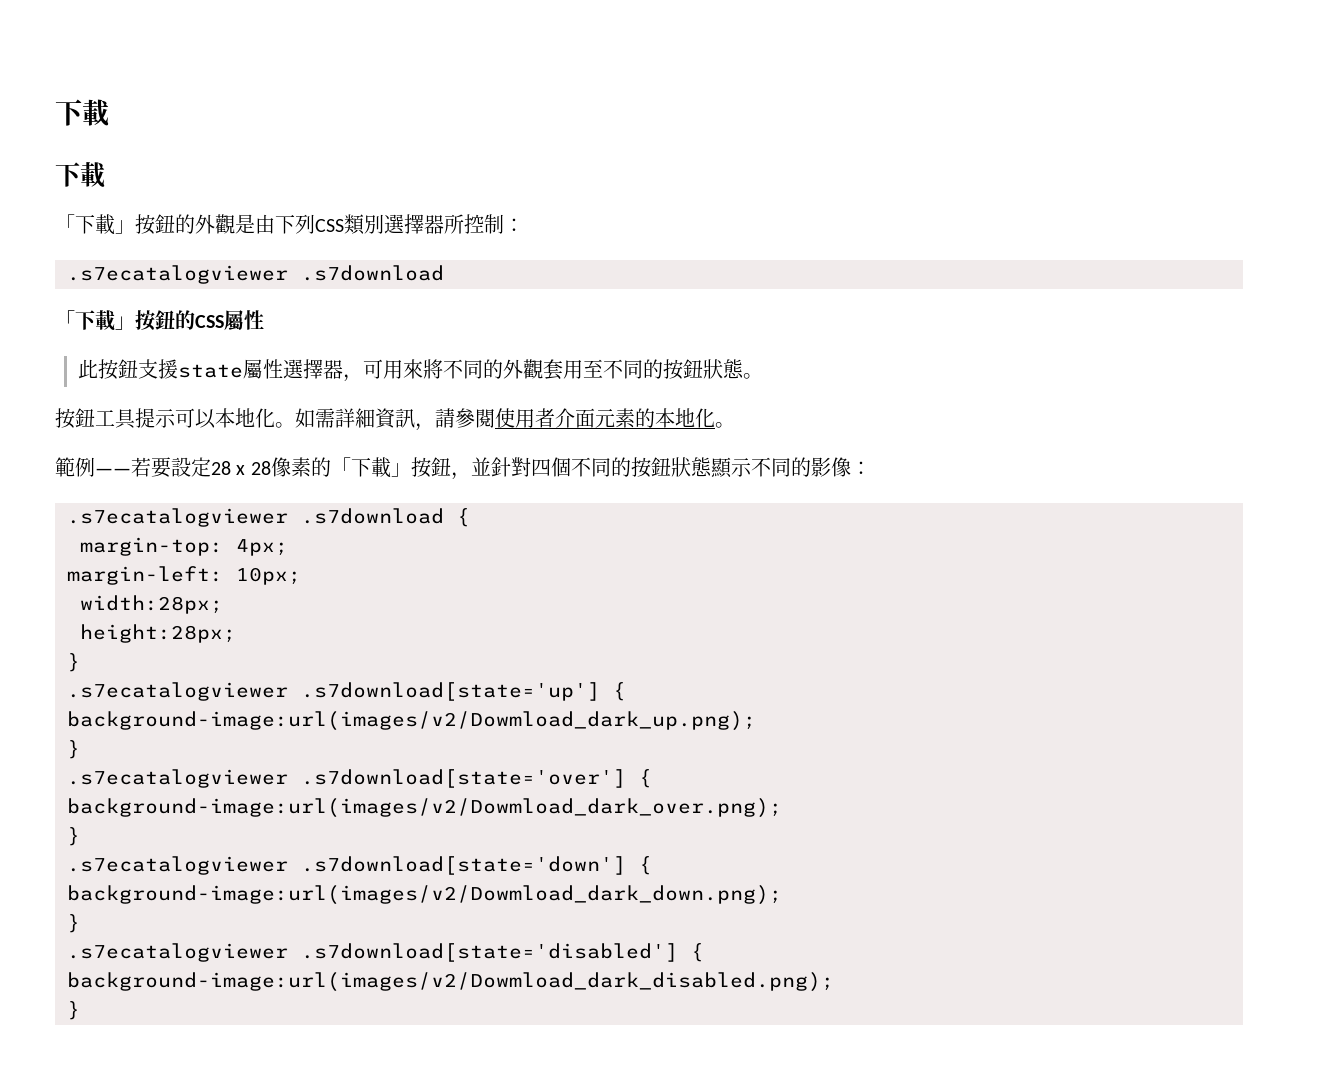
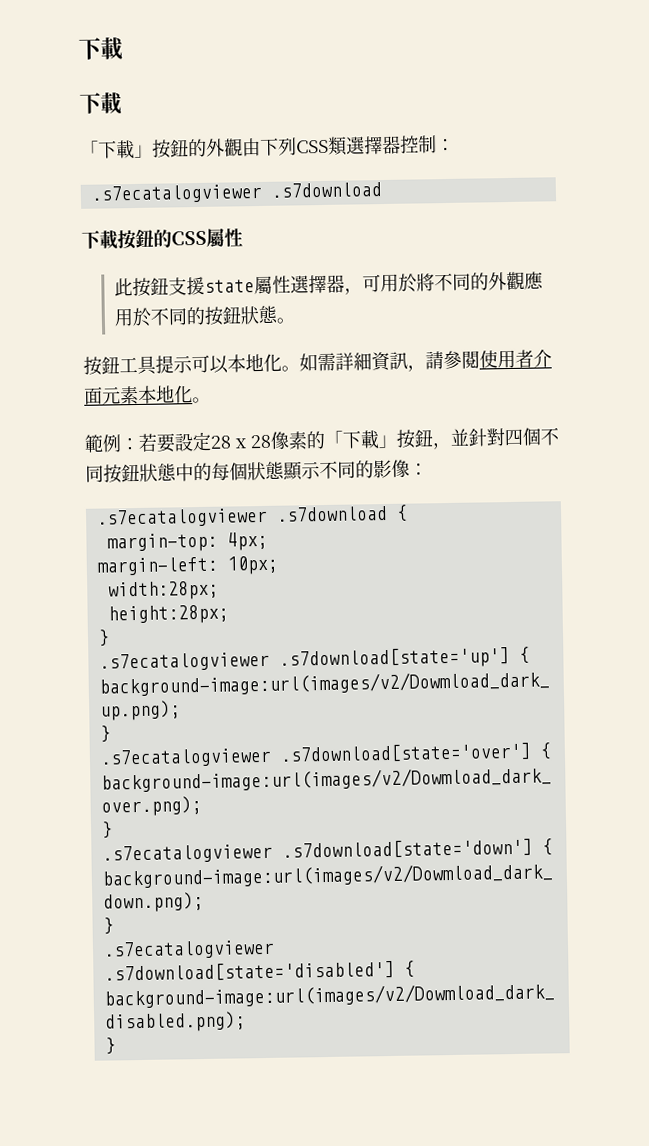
- 「下載」按鈕的外觀是由下列CSS類別選擇器所控制：
+ 「下載」按鈕的外觀由下列CSS類選擇器控制：
- 「下載」按鈕的CSS屬性
+ 下載按鈕的CSS屬性
- 此按鈕支援state屬性選擇器，可用來將不同的外觀套用至不同的按鈕狀態。
+ 此按鈕支援state屬性選擇器，可用於將不同的外觀應用於不同的按鈕狀態。
- 如需詳細資訊，請參閱使用者介面元素的本地化。
+ 如需詳細資訊，請參閱使用者介面元素本地化。
- 範例——若要設定28 x 28像素的「下載」按鈕，並針對四個不同的按鈕狀態顯示不同的影像：
+ 範例：若要設定28 x 28像素的「下載」按鈕，並針對四個不同按鈕狀態中的每個狀態顯示不同的影像：

